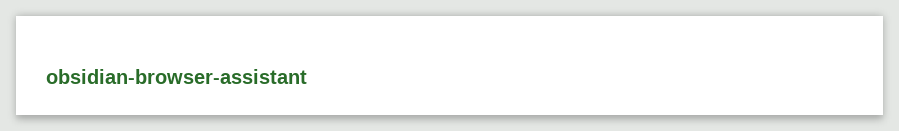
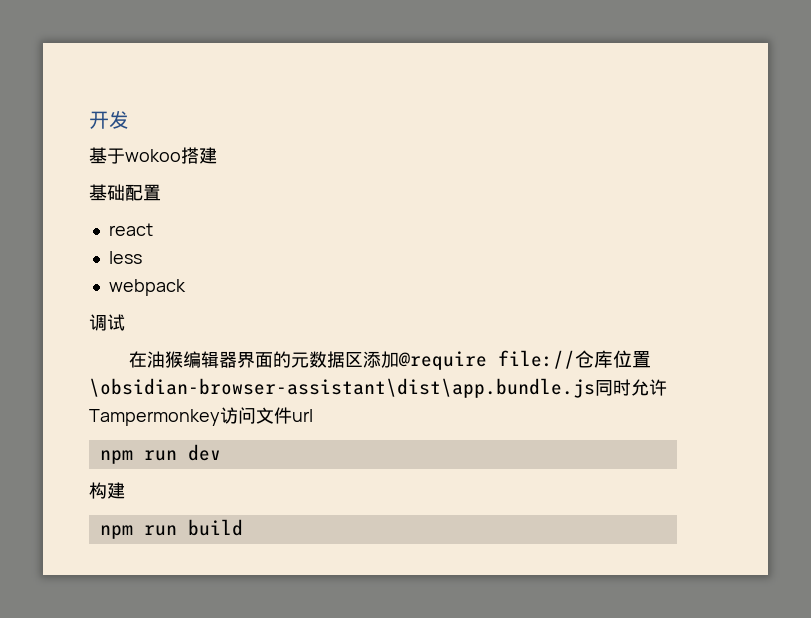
- obsidian-browser-assistant
+ 开发
+ 基于wokoo搭建
+ 基础配置
+ react
+ less
+ webpack
+ 调试
+ 在油猴编辑器界面的元数据区添加@require file://仓库位置\obsidian-browser-assistant\dist\app.bundle.js同时允许Tampermonkey访问文件url
+ npm run dev
+ 构建
+ npm run build

